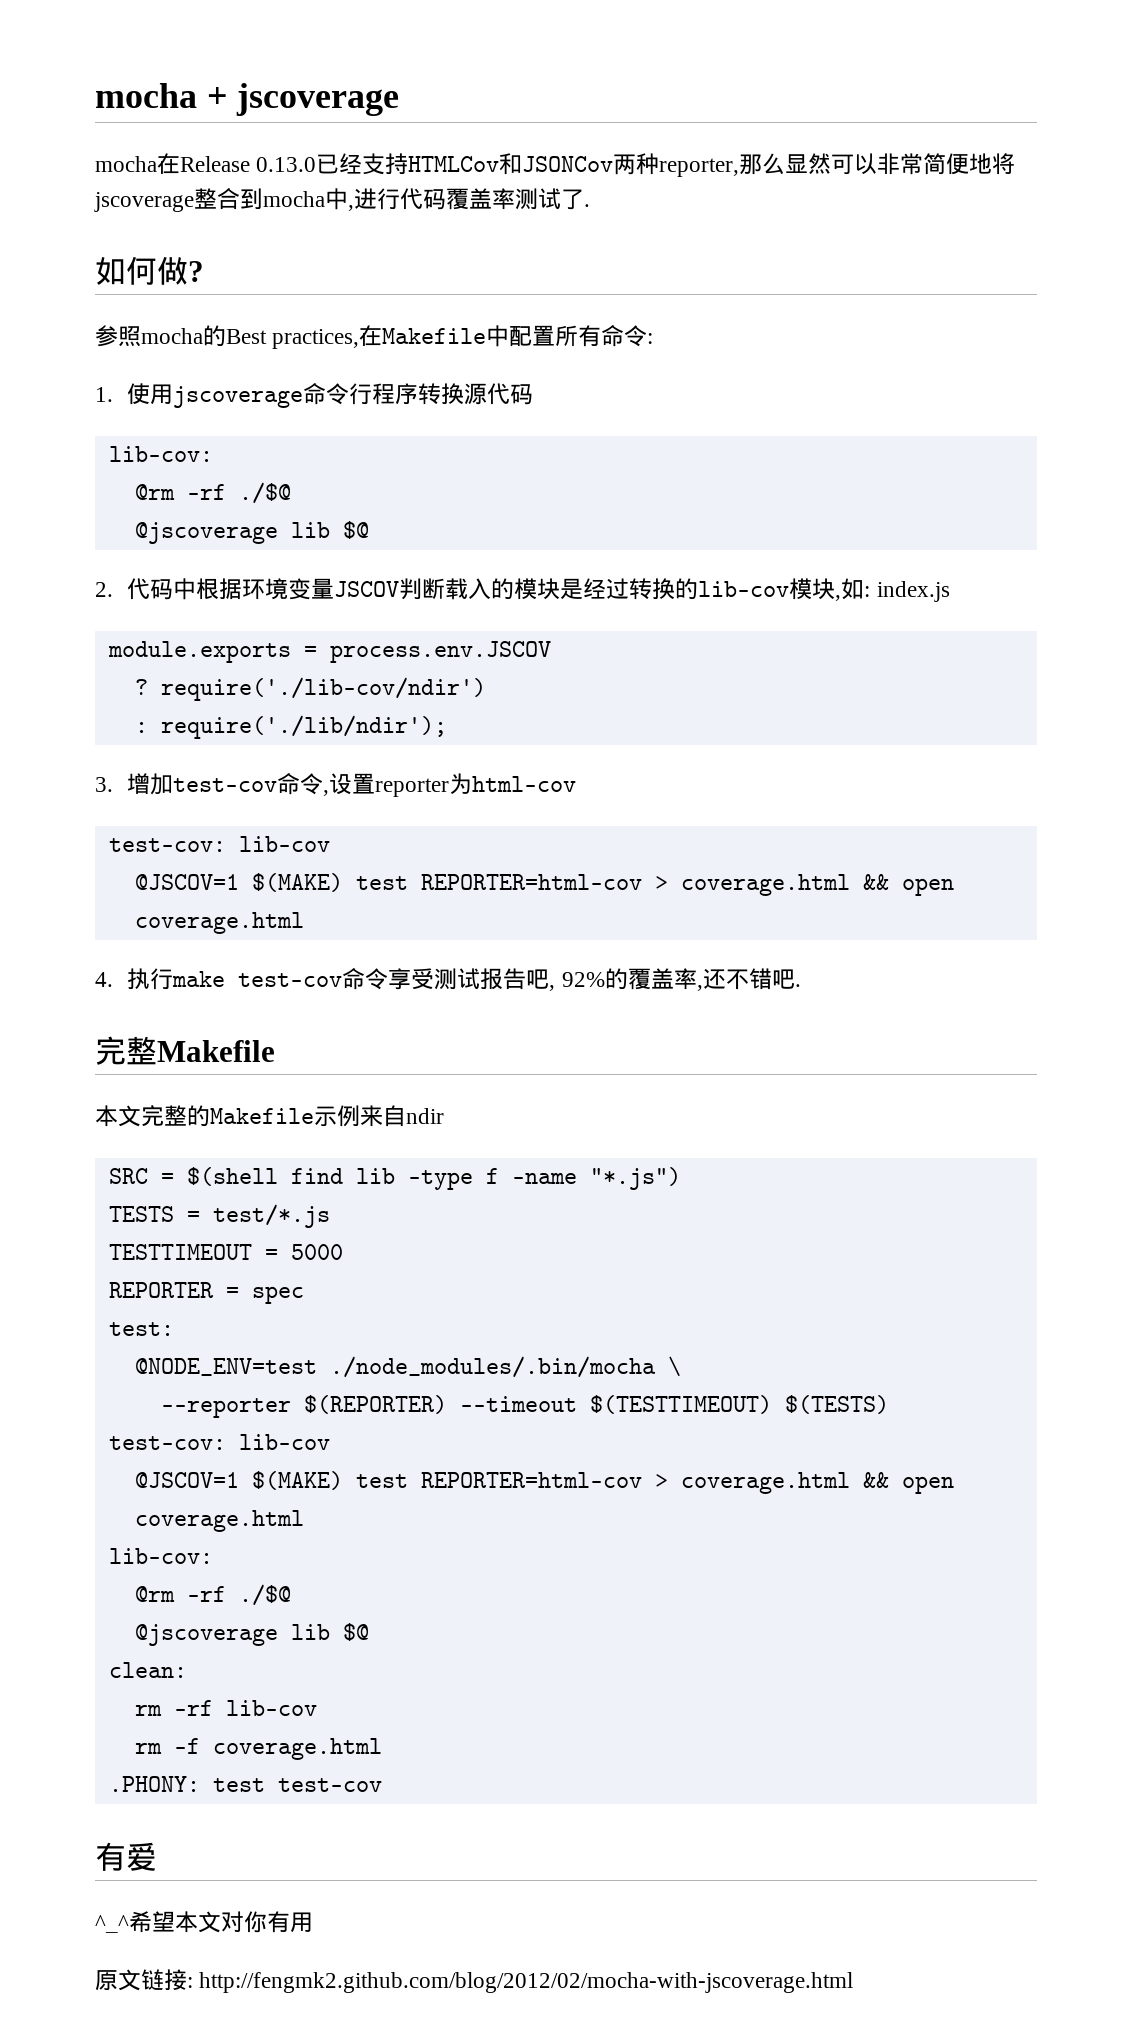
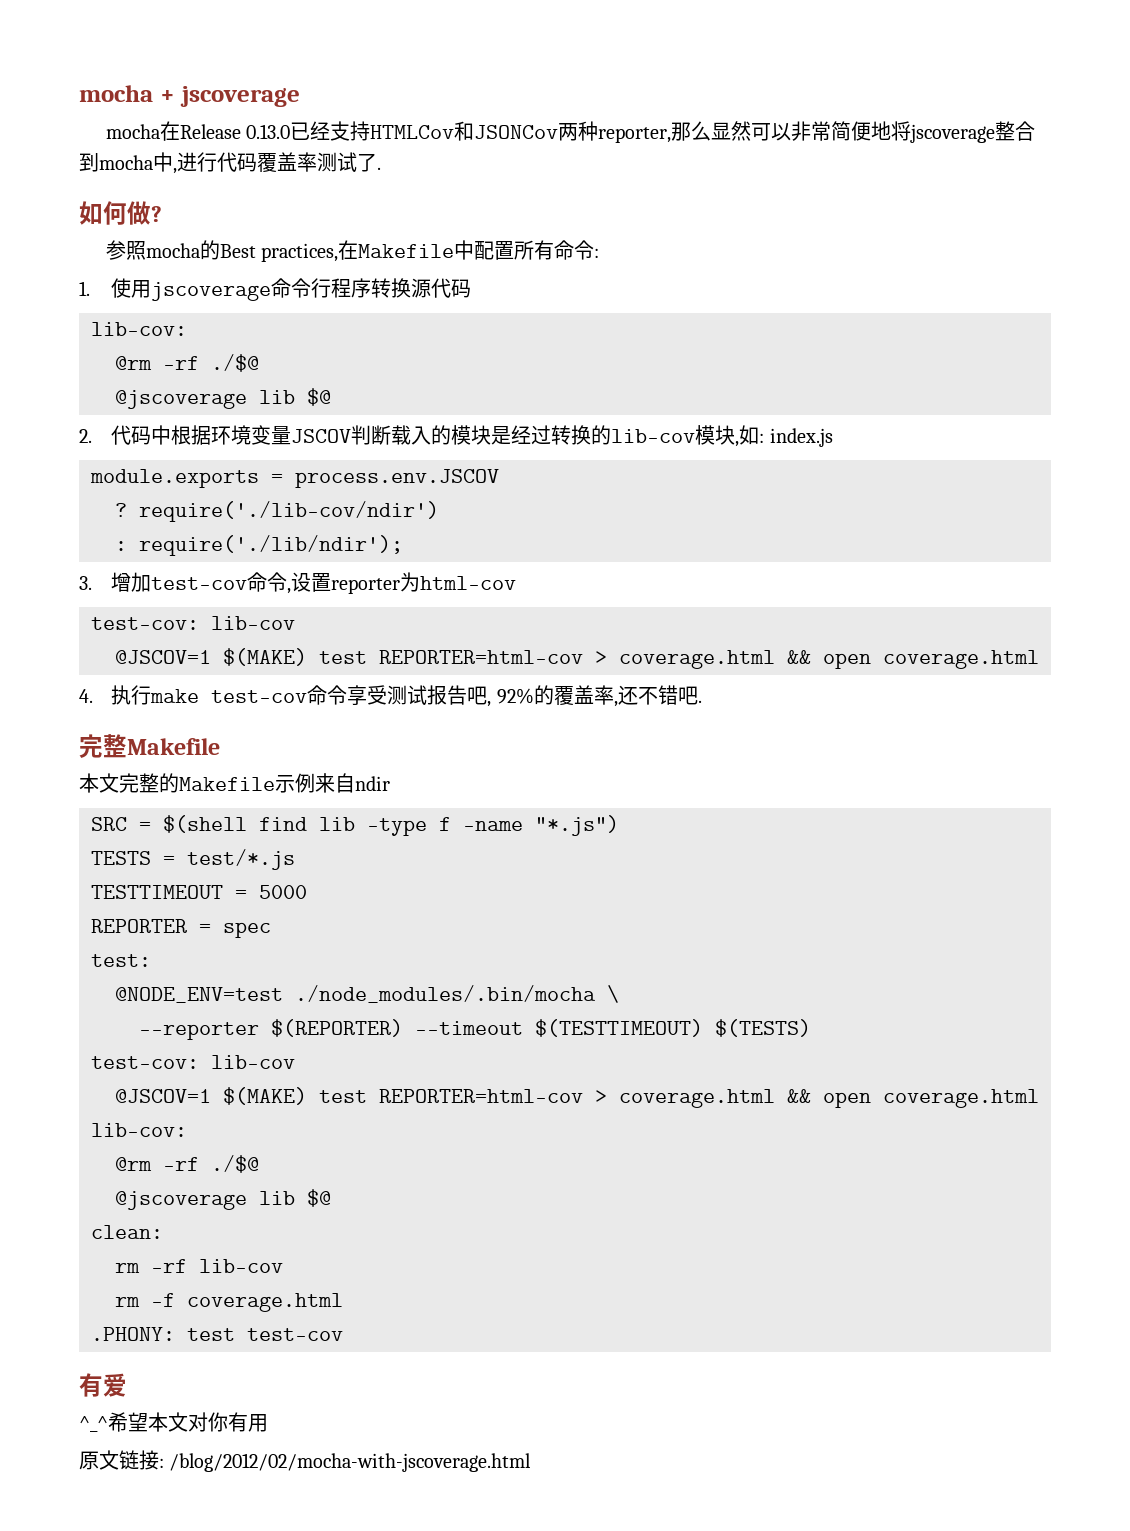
- 原文链接: http://fengmk2.github.com/blog/2012/02/mocha-with-jscoverage.html
+ 原文链接: /blog/2012/02/mocha-with-jscoverage.html

